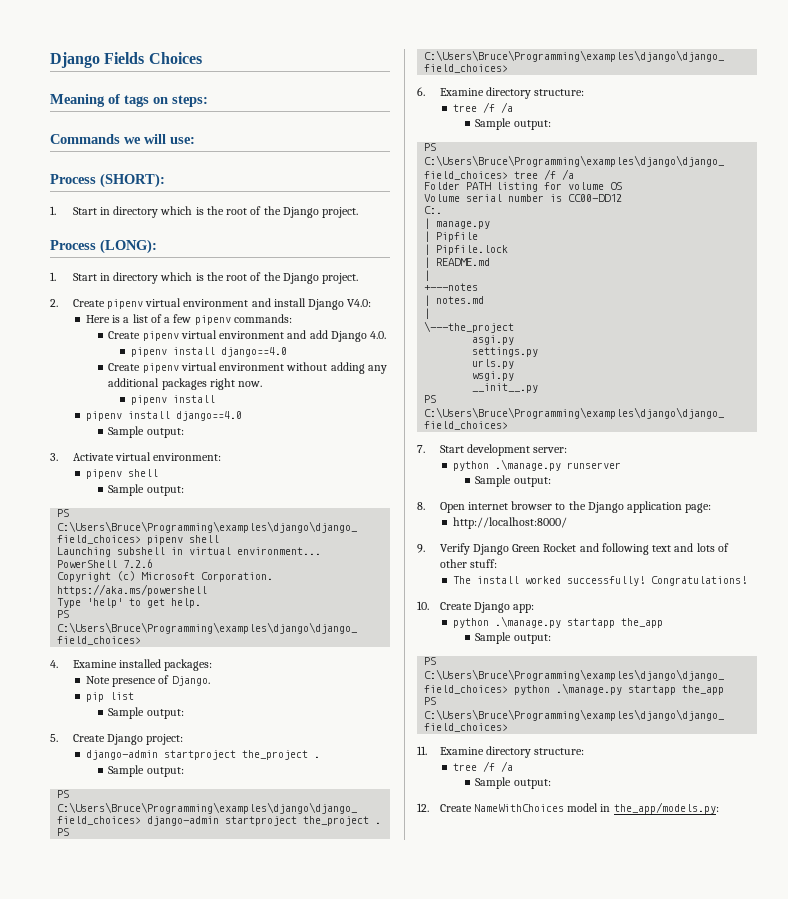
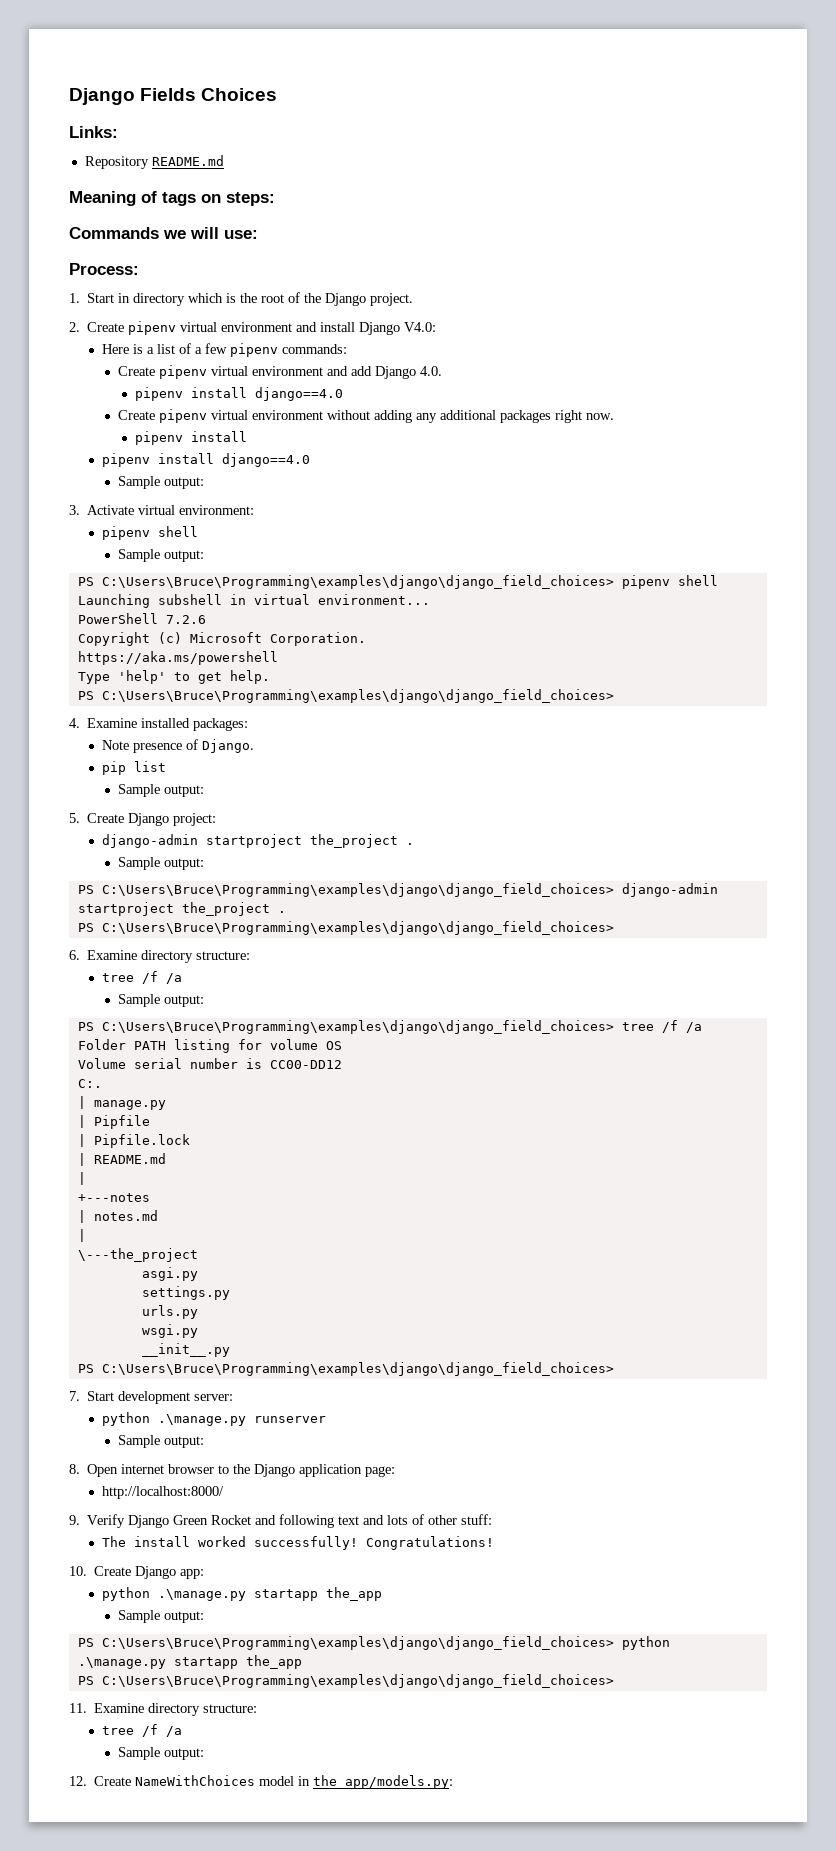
+ Links:
+ Repository README.md
- Process (SHORT):
- 1. Start in directory which is the root of the Django project.
- Process (LONG):
+ Process:

